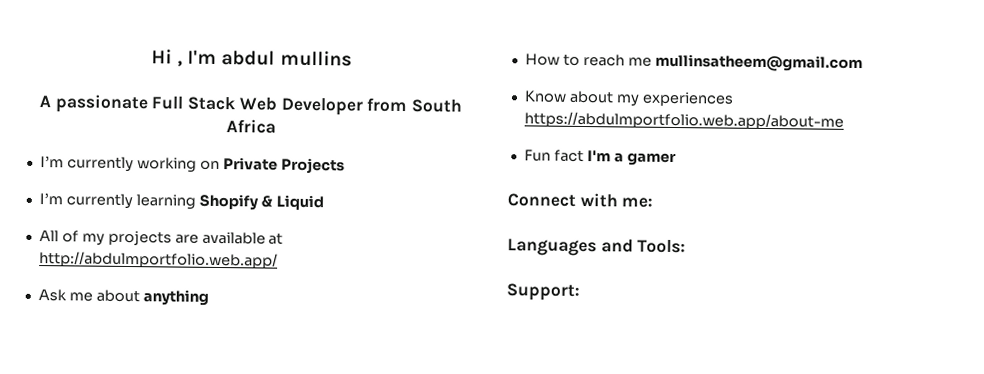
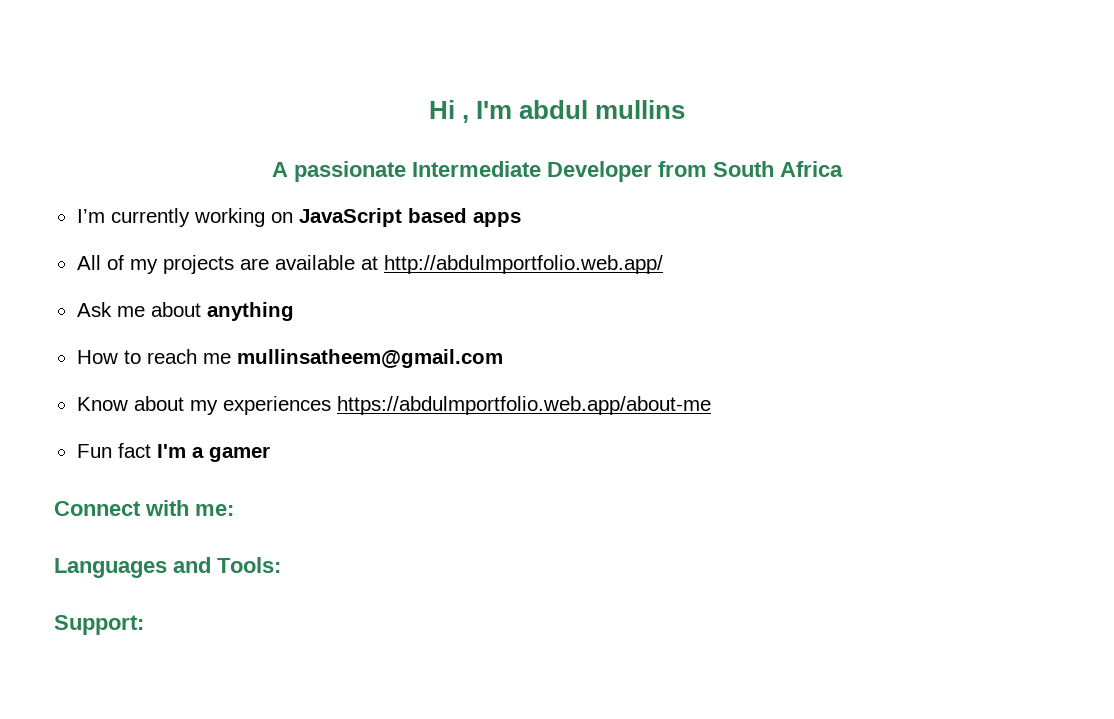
- A passionate Full Stack Web Developer from South Africa
+ A passionate Intermediate Developer from South Africa
- I’m currently working on Private Projects
- I’m currently learning Shopify & Liquid
+ I’m currently working on JavaScript based apps

